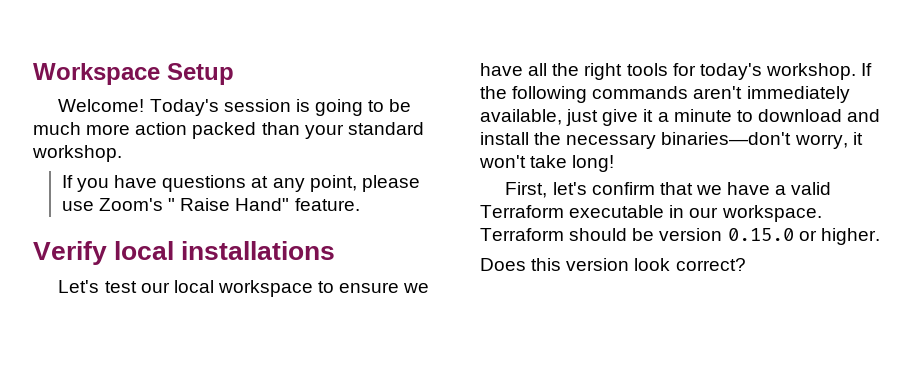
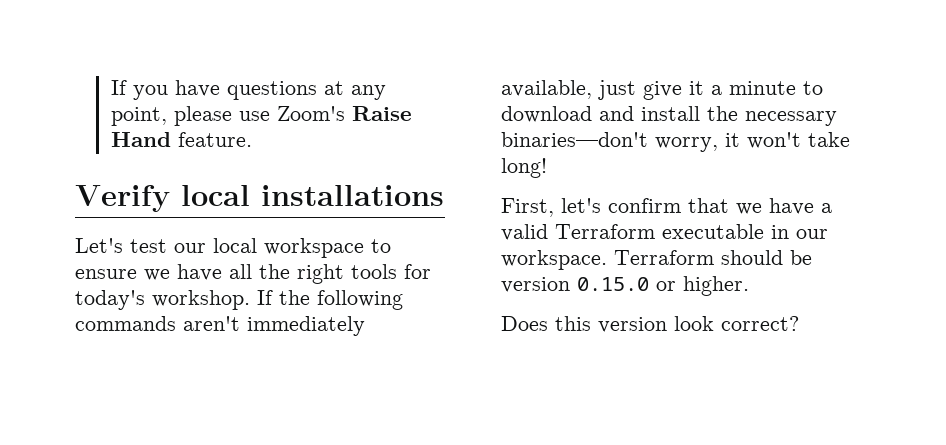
- Workspace Setup
- Welcome! Today's session is going to be much more action packed than your standard workshop.
- If you have questions at any point, please use Zoom's " Raise Hand" feature.
+ If you have questions at any point, please use Zoom's Raise Hand feature.

